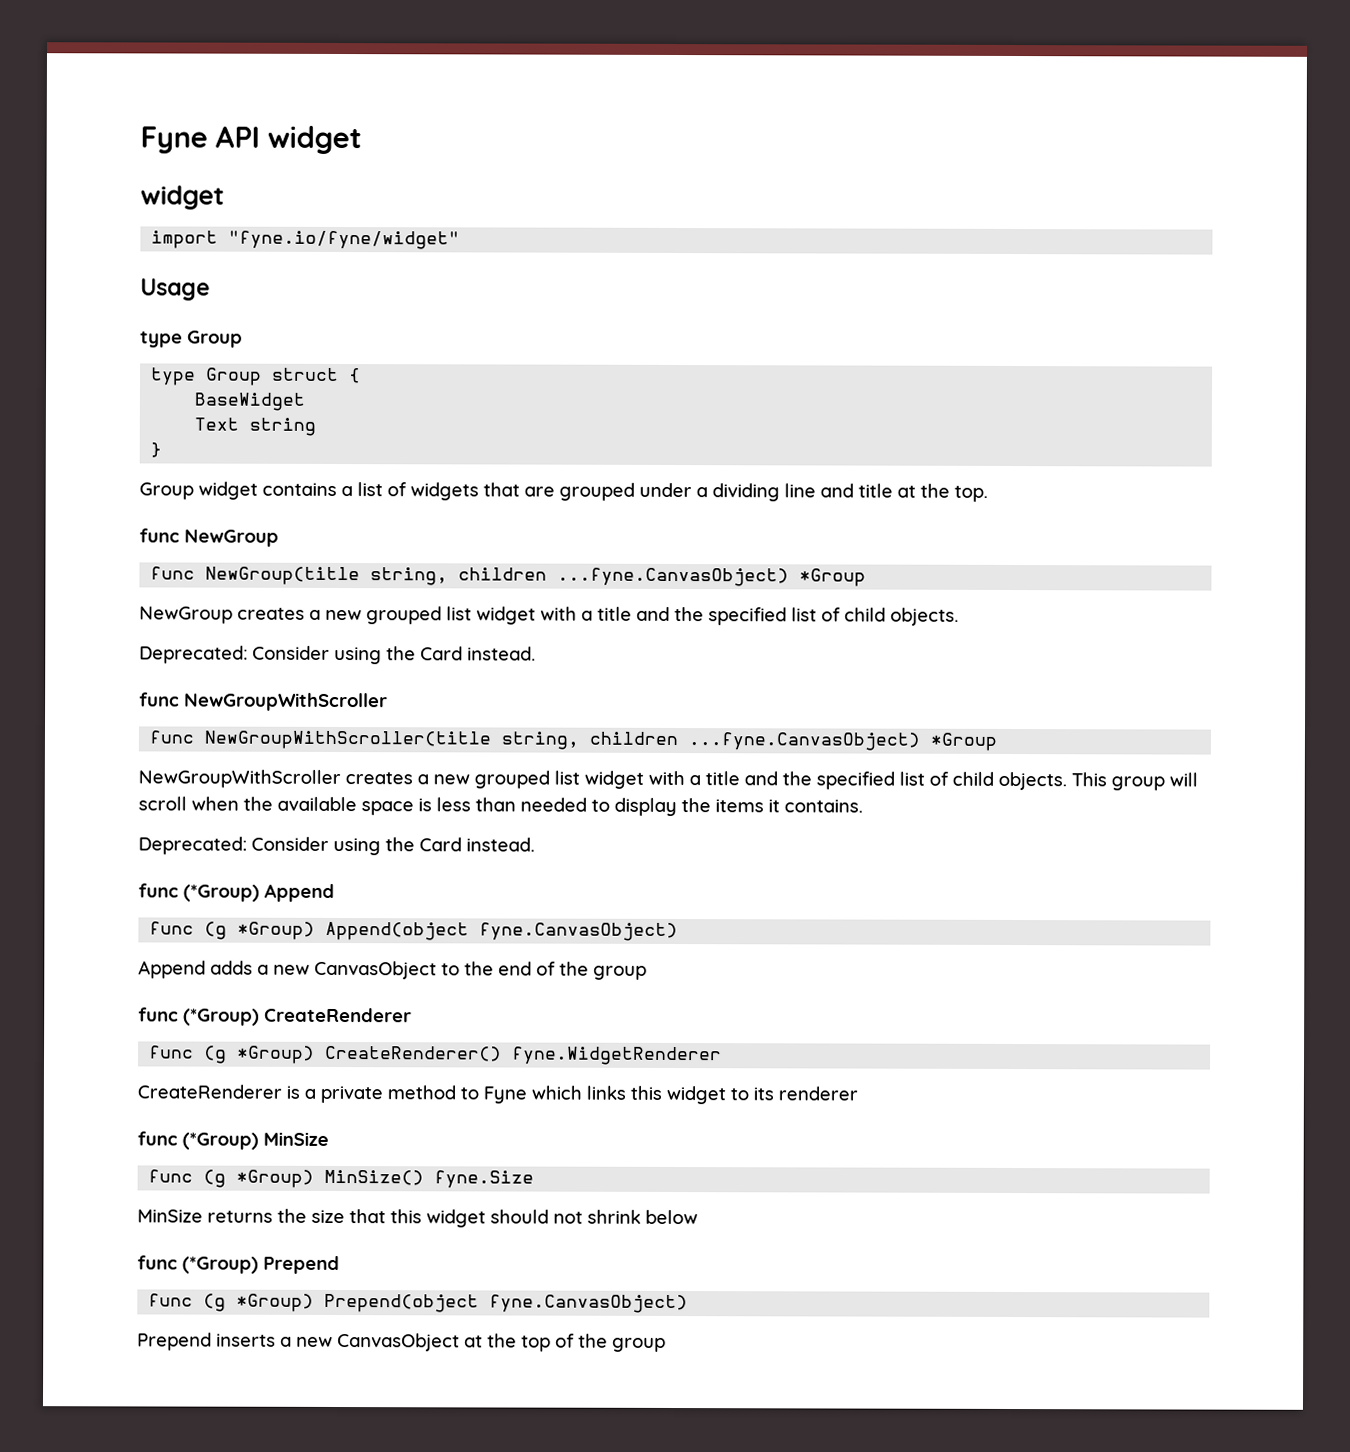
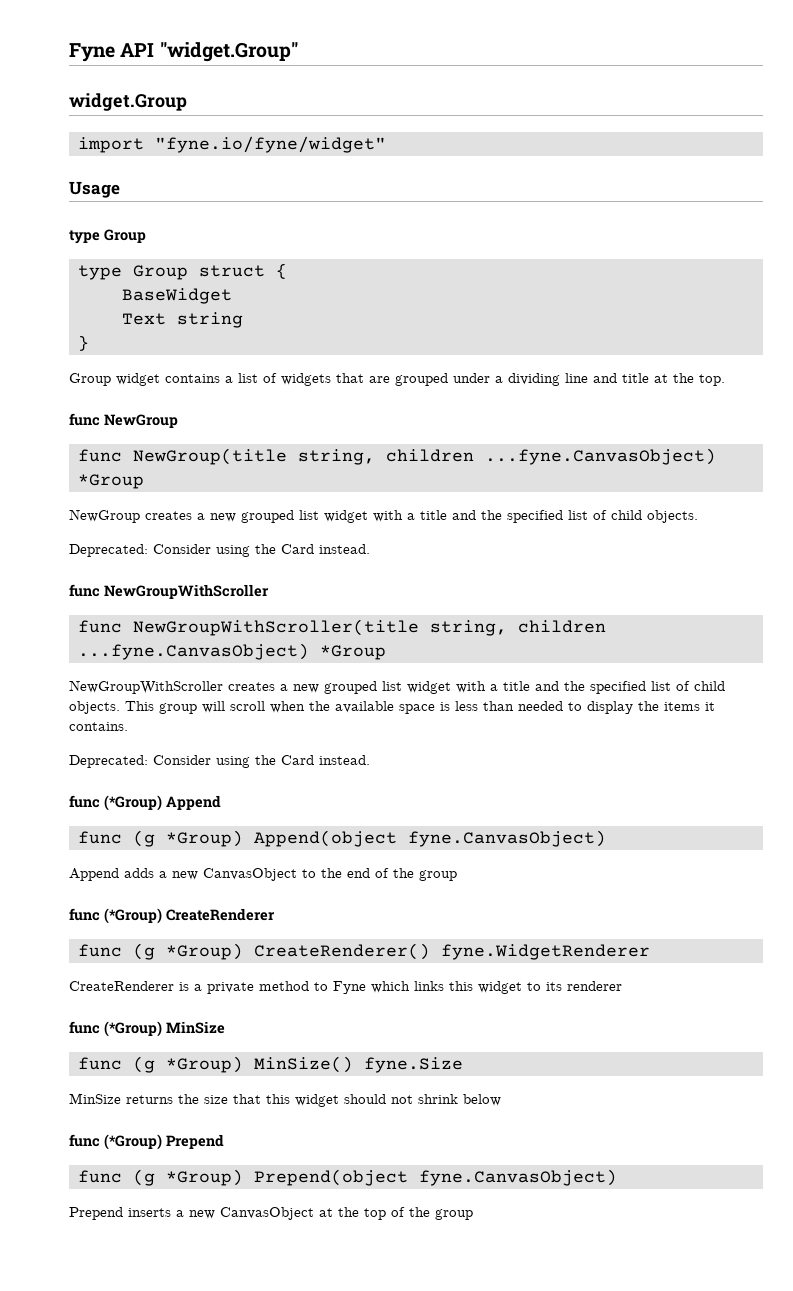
- Fyne API widget
- widget
+ Fyne API "widget.Group"
+ widget.Group

